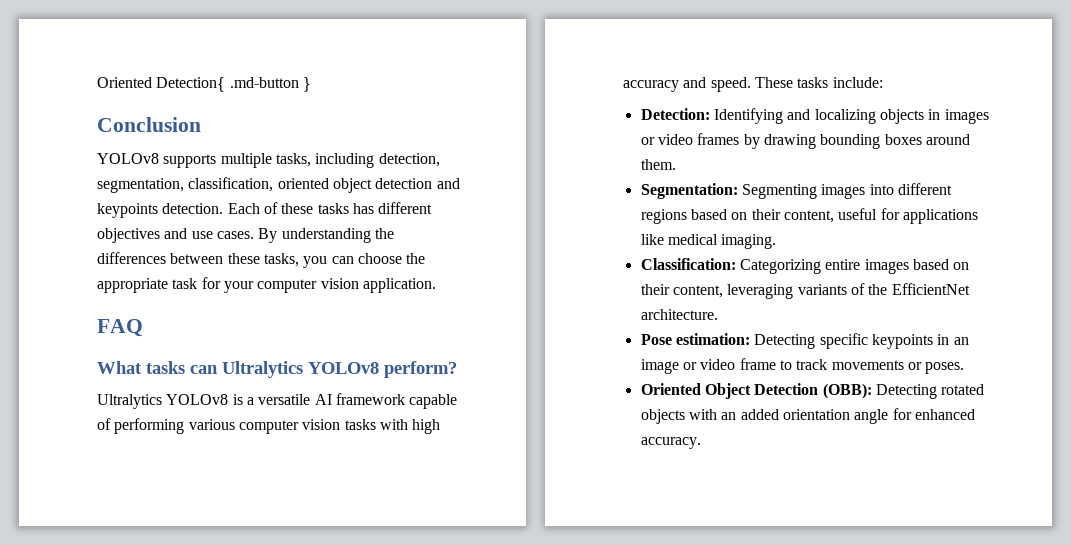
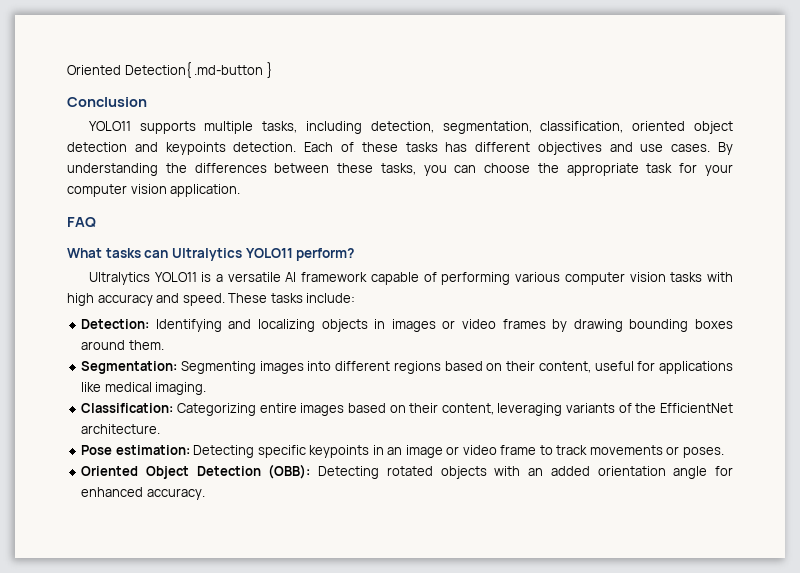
- YOLOv8 supports multiple tasks, including detection, segmentation, classification, oriented object detection and keypoints detection.
+ YOLO11 supports multiple tasks, including detection, segmentation, classification, oriented object detection and keypoints detection.
- What tasks can Ultralytics YOLOv8 perform?
+ What tasks can Ultralytics YOLO11 perform?
- Ultralytics YOLOv8 is a versatile AI framework capable of performing various computer vision tasks with high accuracy and speed.
+ Ultralytics YOLO11 is a versatile AI framework capable of performing various computer vision tasks with high accuracy and speed.

